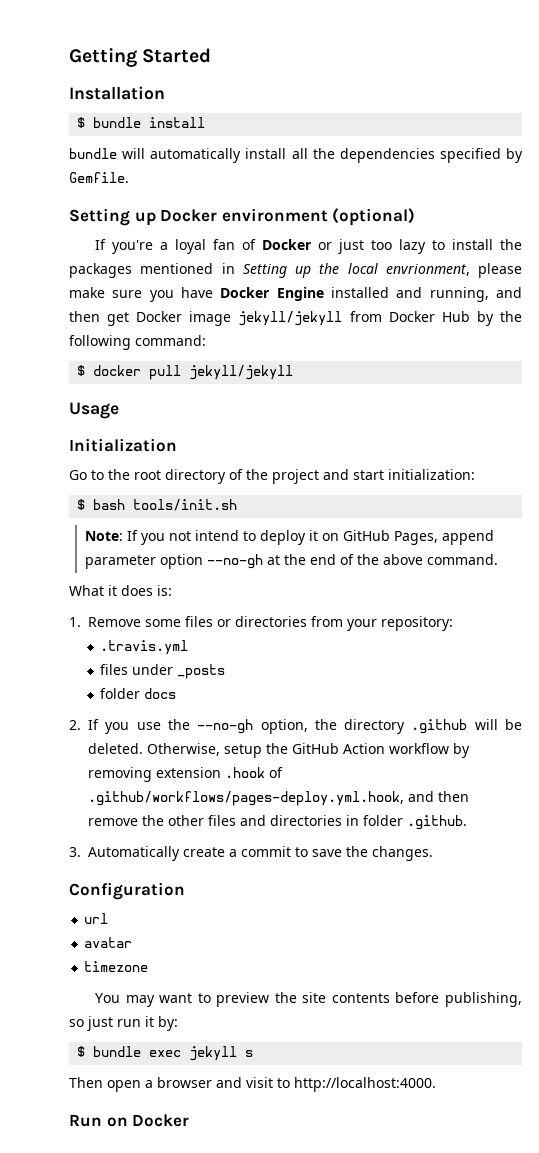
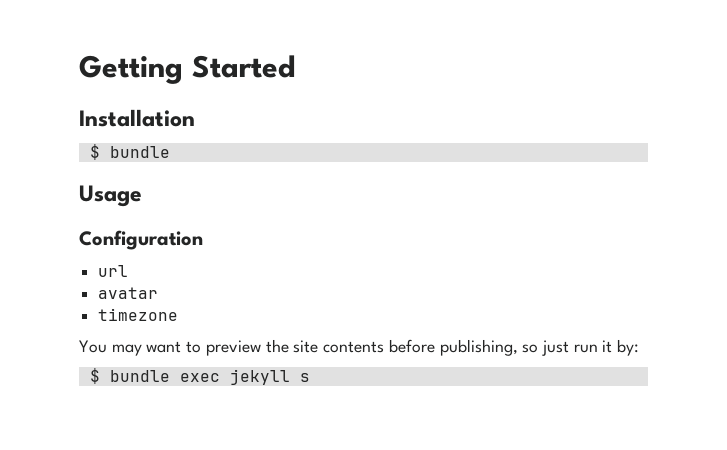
  Installation
- $ bundle install
- bundle will automatically install all the dependencies specified by Gemfile.
- Setting up Docker environment (optional)
- If you're a loyal fan of Docker or just too lazy to install the packages mentioned in Setting up the local envrionment, please make sure you have Docker Engine installed and running, and then get Docker image jekyll/jekyll from Docker Hub by the following command:
- $ docker pull jekyll/jekyll
+ $ bundle
  Usage
- Initialization
- Go to the root directory of the project and start initialization:
- $ bash tools/init.sh
- Note: If you not intend to deploy it on GitHub Pages, append parameter option --no-gh at the end of the above command.
- What it does is:
- 1. Remove some files or directories from your repository:
- .travis.yml
- files under _posts
- folder docs
- 2. If you use the --no-gh option, the directory .github will be deleted. Otherwise, setup the GitHub Action workflow by removing extension .hook of .github/workflows/pages-deploy.yml.hook, and then remove the other files and directories in folder .github.
- 3. Automatically create a commit to save the changes.
- Then open a browser and visit to http://localhost:4000.
- Run on Docker

